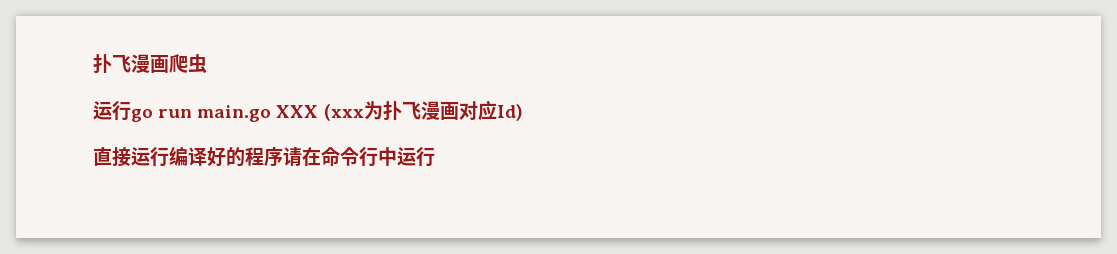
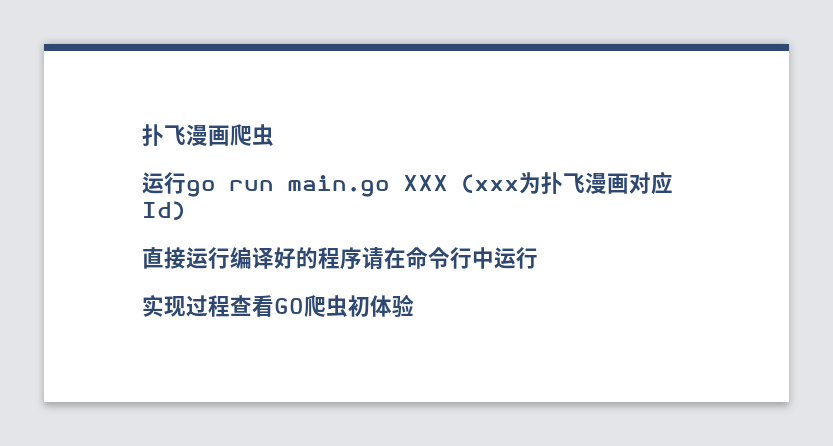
+ 实现过程查看GO爬虫初体验

